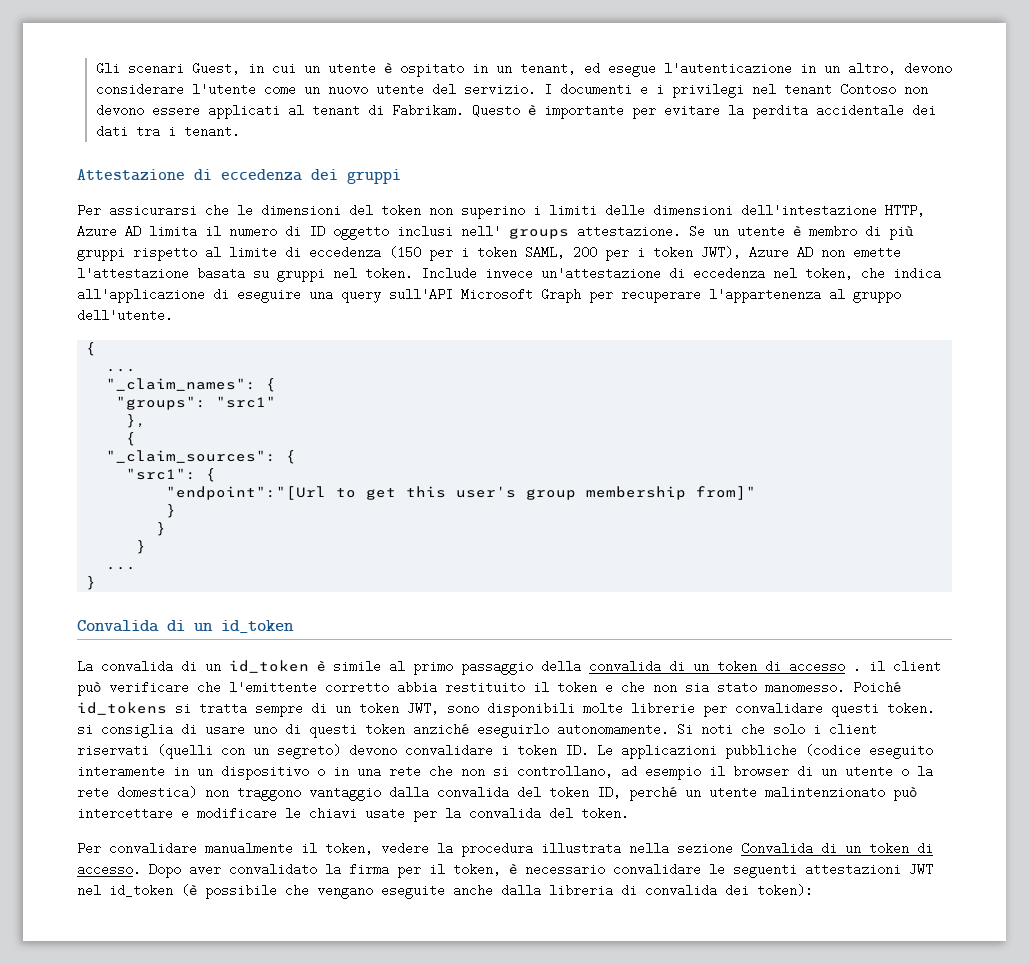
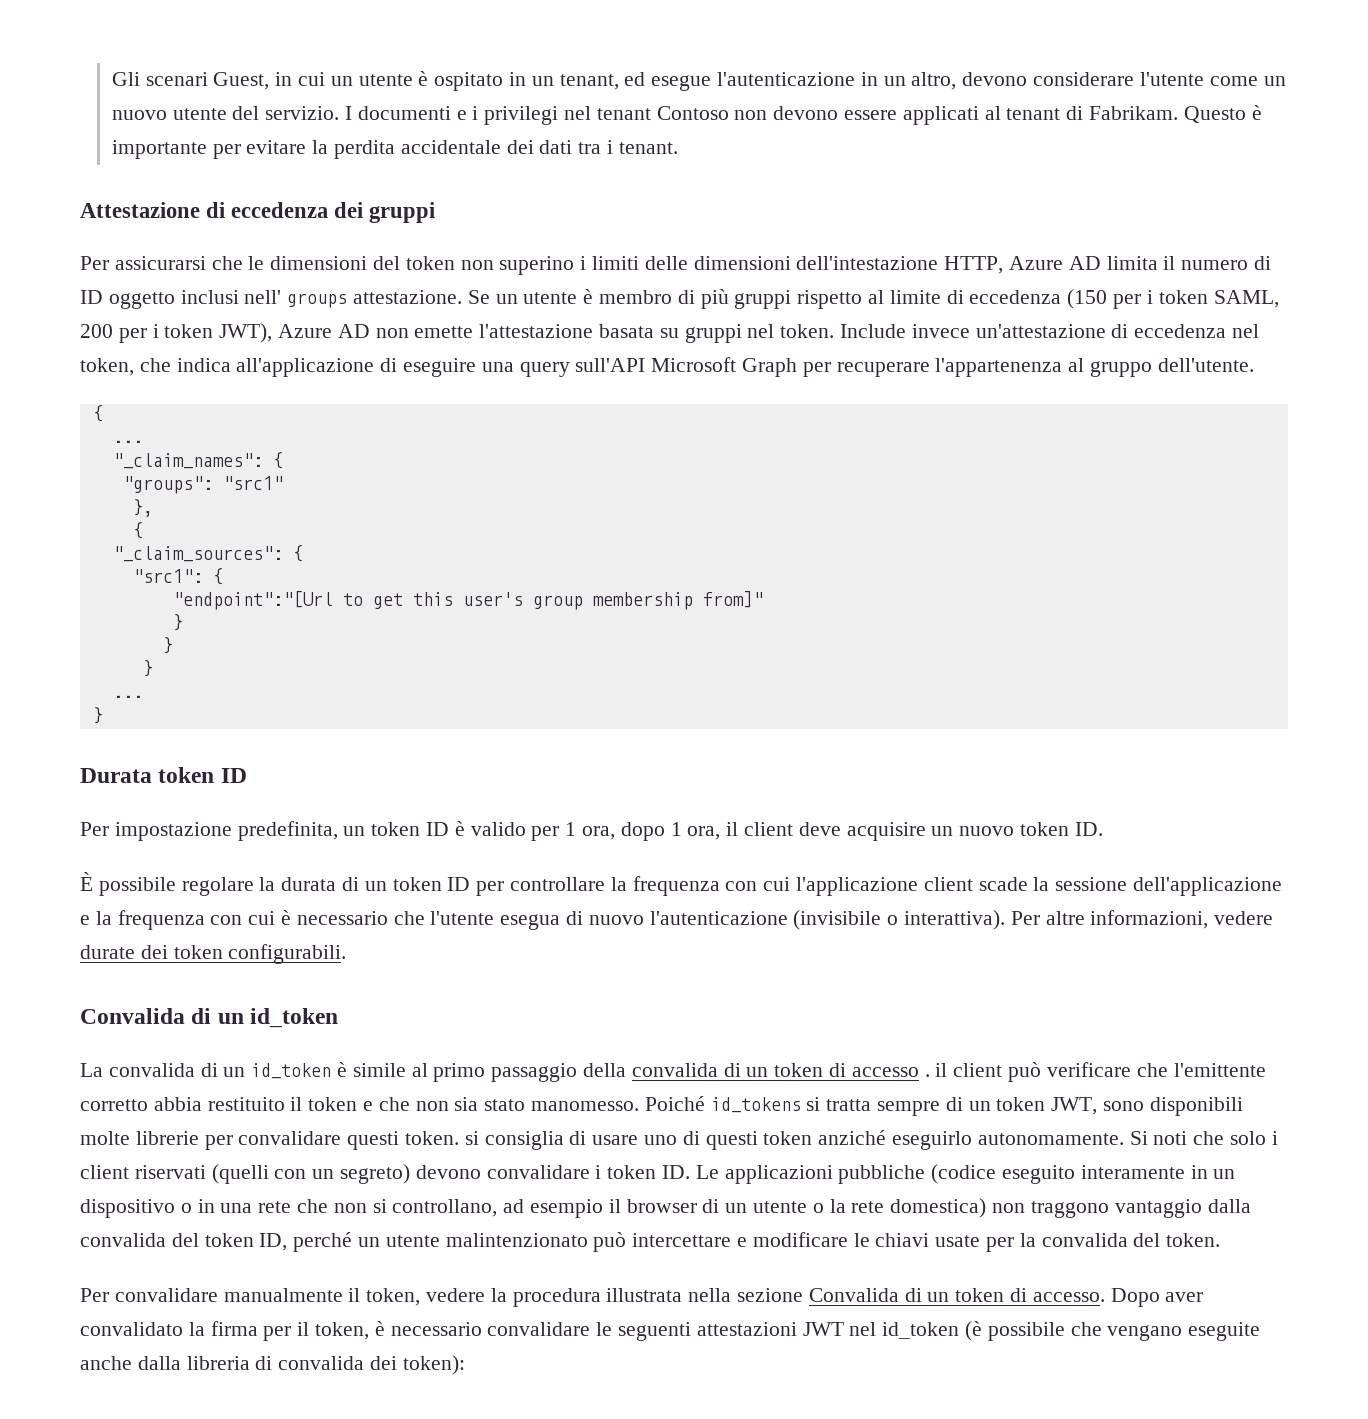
+ Durata token ID
+ Per impostazione predefinita, un token ID è valido per 1 ora, dopo 1 ora, il client deve acquisire un nuovo token ID.
+ È possibile regolare la durata di un token ID per controllare la frequenza con cui l'applicazione client scade la sessione dell'applicazione e la frequenza con cui è necessario che l'utente esegua di nuovo l'autenticazione (invisibile o interattiva). Per altre informazioni, vedere durate dei token configurabili.

